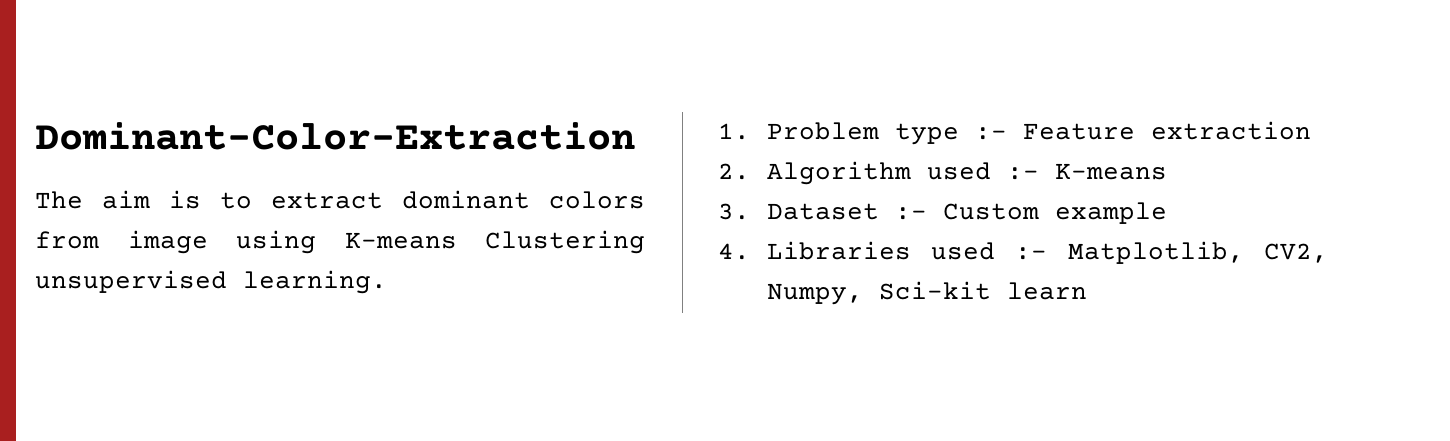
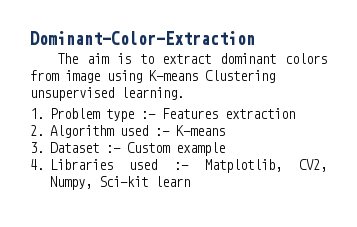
- 1. Problem type :- Feature extraction
+ 1. Problem type :- Features extraction

